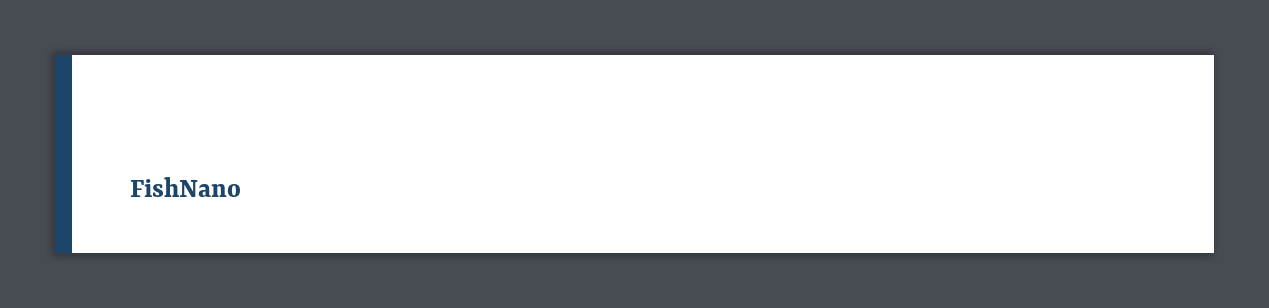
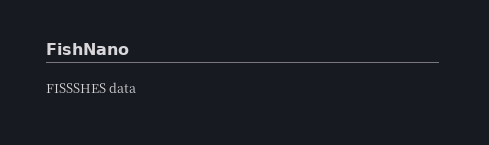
+ FISSSHES data

